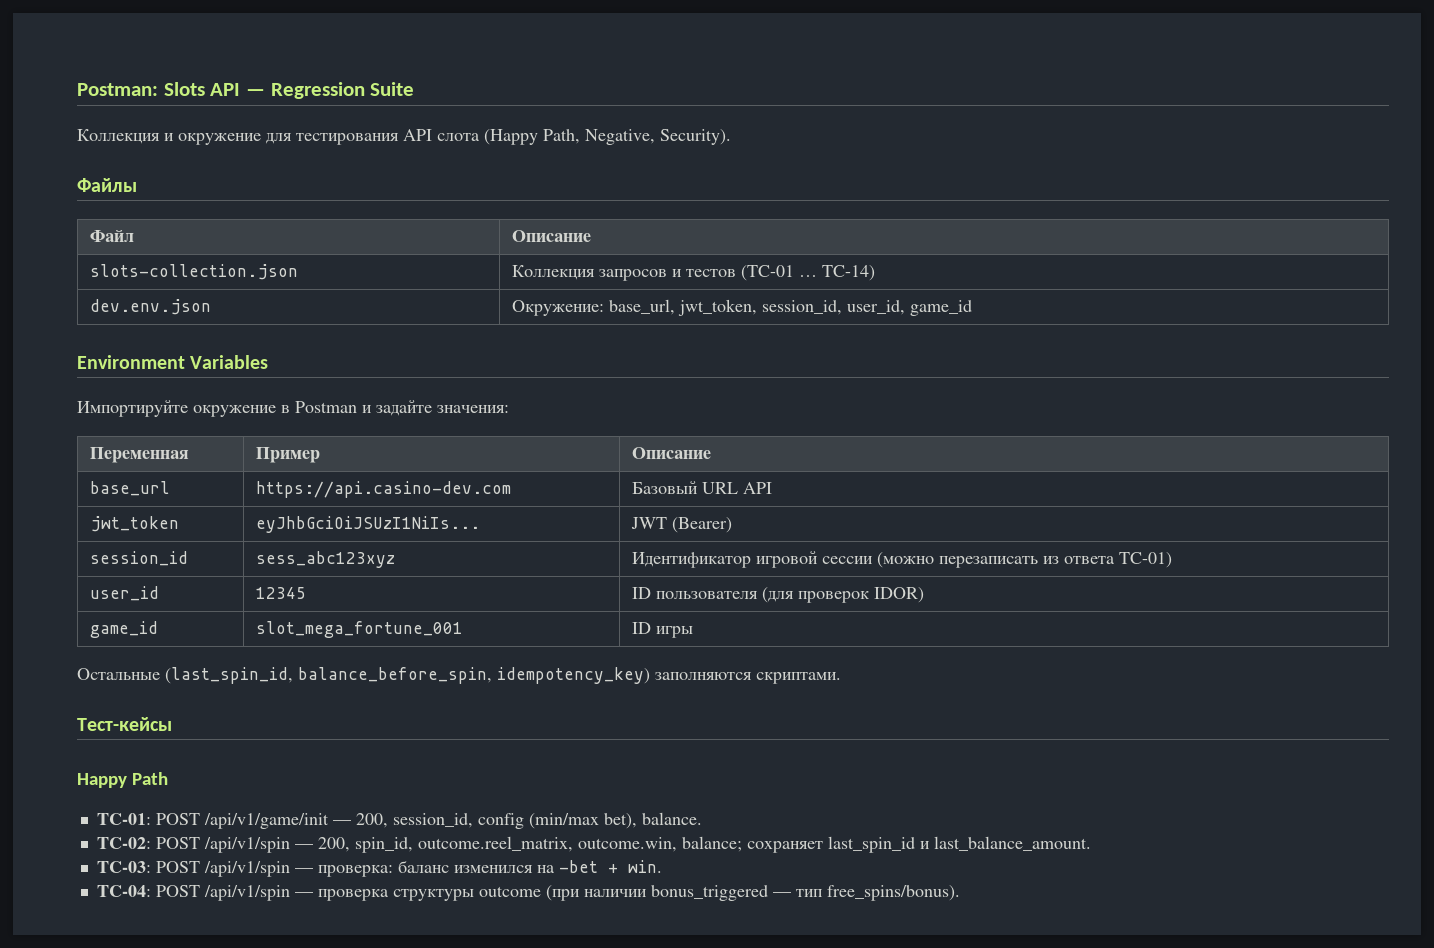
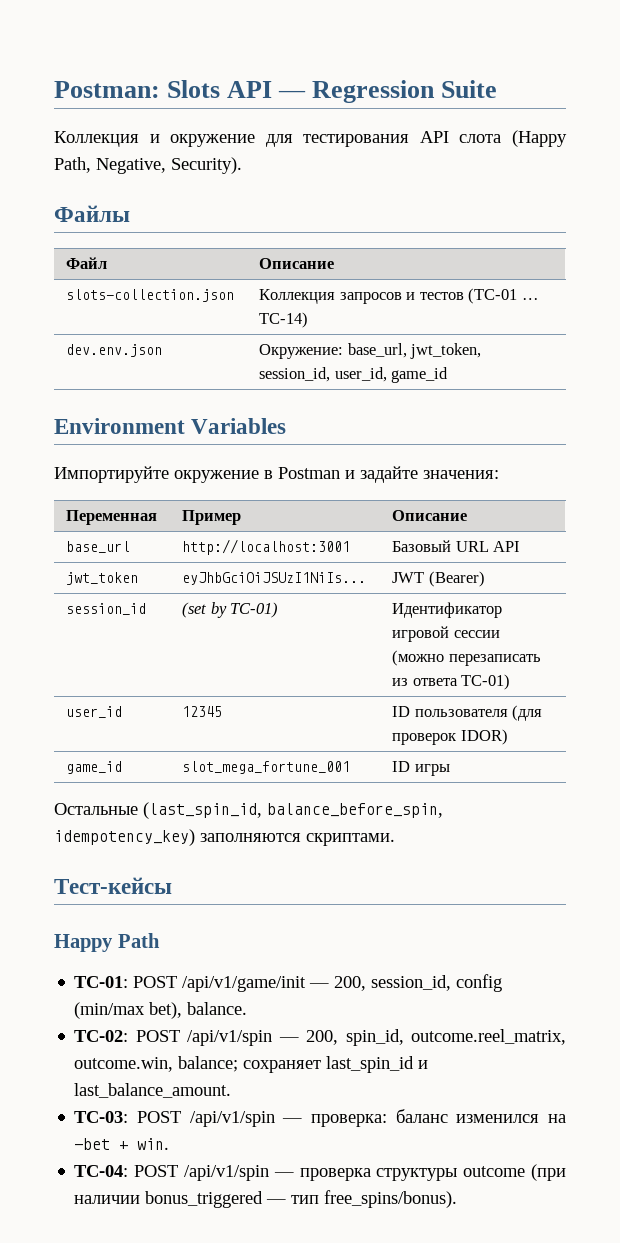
- base_url | https://api.casino-dev.com | Базовый URL API
+ base_url | http://localhost:3001 | Базовый URL API
- session_id | sess_abc123xyz | Идентификатор игровой сессии (можно перезаписать из ответа TC-01)
+ session_id | (set by TC-01) | Идентификатор игровой сессии (можно перезаписать из ответа TC-01)

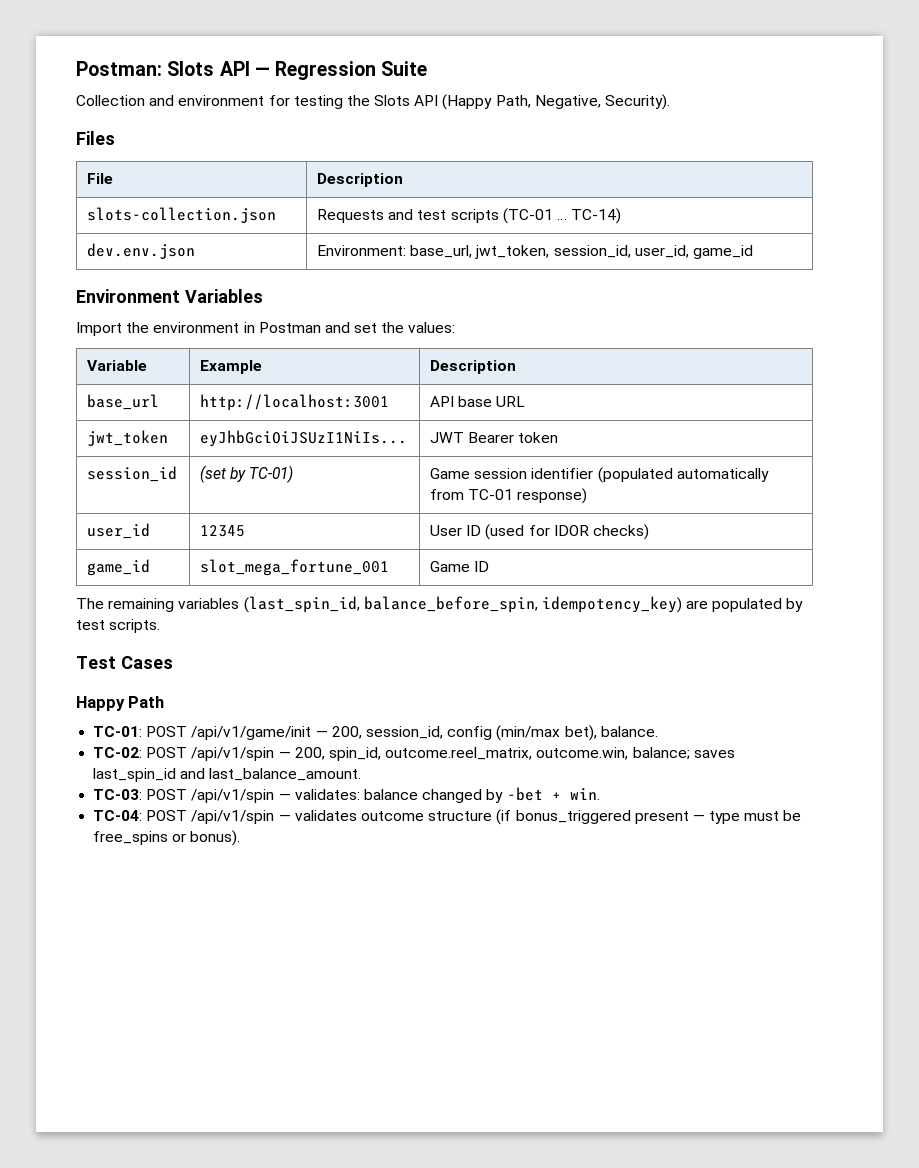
- Коллекция и окружение для тестирования API слота (Happy Path, Negative, Security).
- Файлы
- Файл | Описание
- slots-collection.json | Коллекция запросов и тестов (TC-01 … TC-14)
+ Collection and environment for testing the Slots API (Happy Path, Negative, Security).
+ Files
+ File | Description
+ slots-collection.json | Requests and test scripts (TC-01 … TC-14)
- dev.env.json | Окружение: base_url, jwt_token, session_id, user_id, game_id
+ dev.env.json | Environment: base_url, jwt_token, session_id, user_id, game_id
- Импортируйте окружение в Postman и задайте значения:
- Переменная | Пример | Описание
+ Import the environment in Postman and set the values:
+ Variable | Example | Description
- base_url | http://localhost:3001 | Базовый URL API
+ base_url | http://localhost:3001 | API base URL
- jwt_token | eyJhbGciOiJSUzI1NiIs... | JWT (Bearer)
+ jwt_token | eyJhbGciOiJSUzI1NiIs... | JWT Bearer token
- session_id | (set by TC-01) | Идентификатор игровой сессии (можно перезаписать из ответа TC-01)
- user_id | 12345 | ID пользователя (для проверок IDOR)
+ session_id | (set by TC-01) | Game session identifier (populated automatically from TC-01 response)
+ user_id | 12345 | User ID (used for IDOR checks)
- game_id | slot_mega_fortune_001 | ID игры
- Остальные (last_spin_id, balance_before_spin, idempotency_key) заполняются скриптами.
- Тест-кейсы
+ game_id | slot_mega_fortune_001 | Game ID
+ The remaining variables (last_spin_id, balance_before_spin, idempotency_key) are populated by test scripts.
+ Test Cases
- TC-02: POST /api/v1/spin — 200, spin_id, outcome.reel_matrix, outcome.win, balance; сохраняет last_spin_id и last_balance_amount.
+ TC-02: POST /api/v1/spin — 200, spin_id, outcome.reel_matrix, outcome.win, balance; saves last_spin_id and last_balance_amount.
- TC-03: POST /api/v1/spin — проверка: баланс изменился на -bet + win.
+ TC-03: POST /api/v1/spin — validates: balance changed by -bet + win.
- TC-04: POST /api/v1/spin — проверка структуры outcome (при наличии bonus_triggered — тип free_spins/bonus).
+ TC-04: POST /api/v1/spin — validates outcome structure (if bonus_triggered present — type must be free_spins or bonus).

